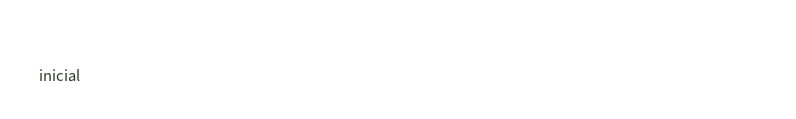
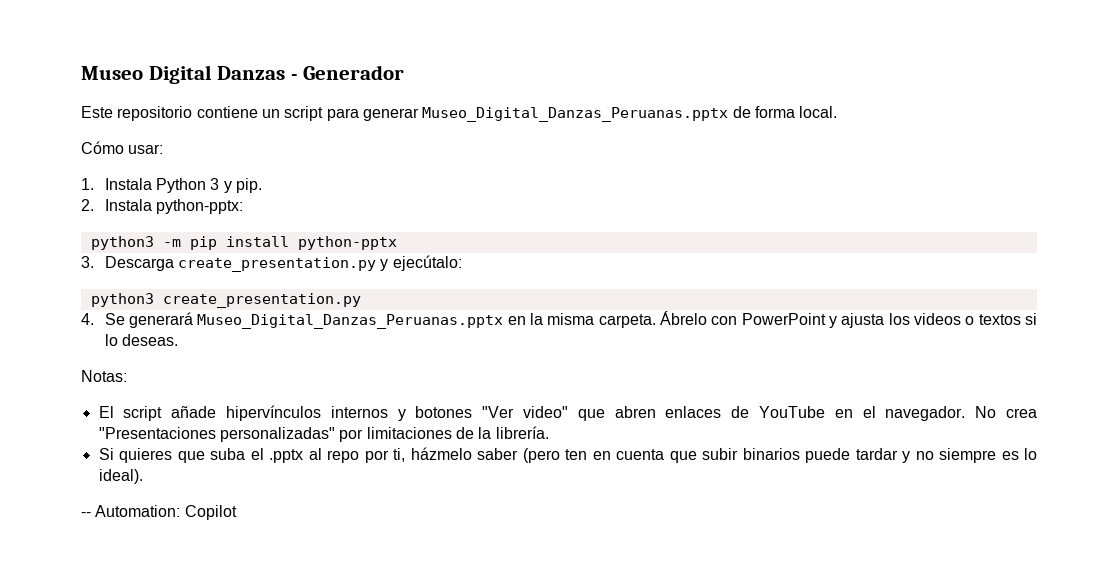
- inicial
+ Museo Digital Danzas - Generador
+ Este repositorio contiene un script para generar Museo_Digital_Danzas_Peruanas.pptx de forma local.
+ Cómo usar:
+ 1. Instala Python 3 y pip.
+ 2. Instala python-pptx:
+ python3 -m pip install python-pptx
+ 3. Descarga create_presentation.py y ejecútalo:
+ python3 create_presentation.py
+ 4. Se generará Museo_Digital_Danzas_Peruanas.pptx en la misma carpeta. Ábrelo con PowerPoint y ajusta los videos o textos si lo deseas.
+ Notas:
+ El script añade hipervínculos internos y botones "Ver video" que abren enlaces de YouTube en el navegador. No crea "Presentaciones personalizadas" por limitaciones de la librería.
+ Si quieres que suba el .pptx al repo por ti, házmelo saber (pero ten en cuenta que subir binarios puede tardar y no siempre es lo ideal).
+ -- Automation: Copilot

